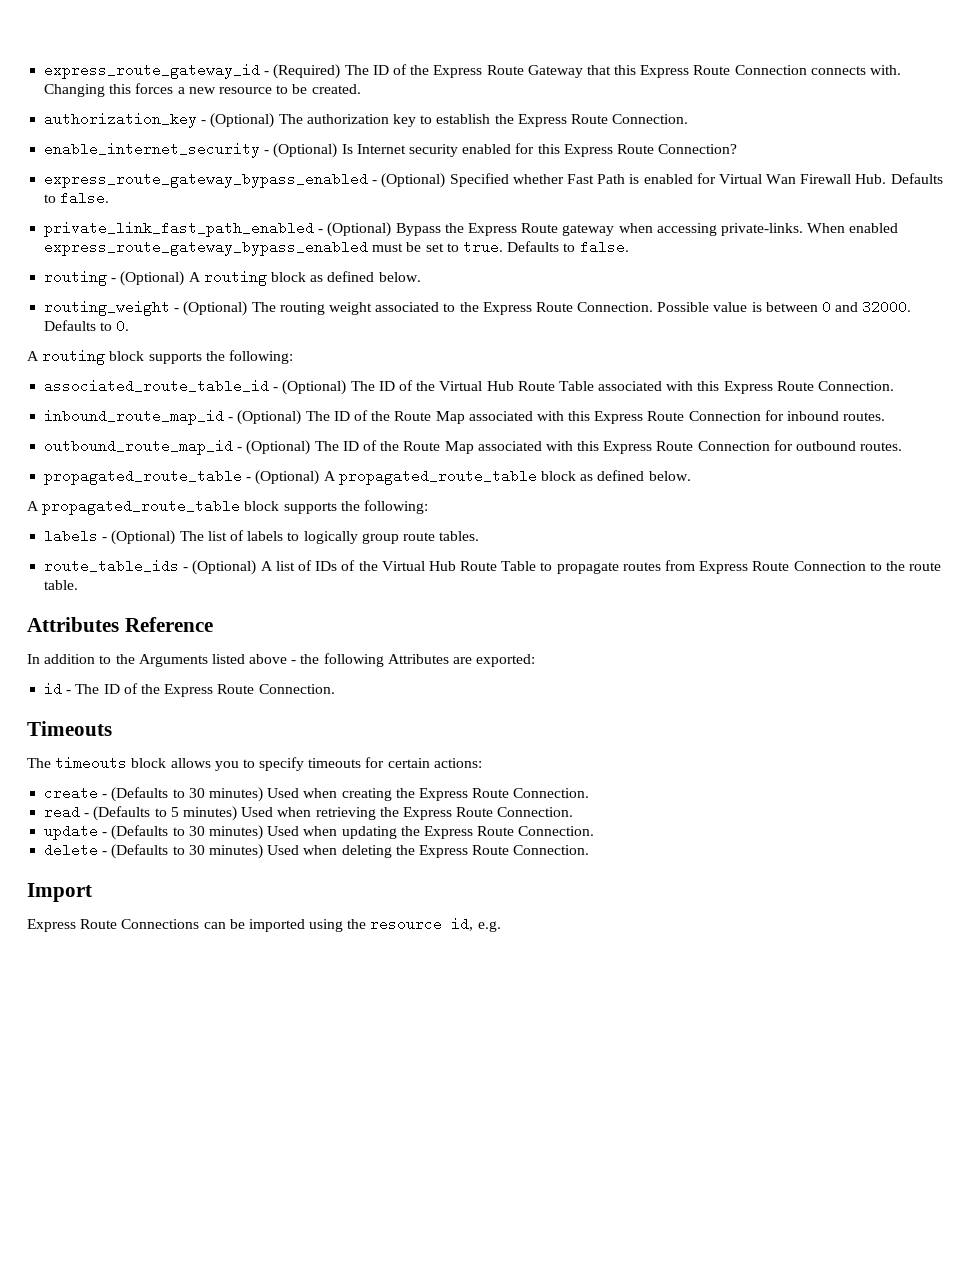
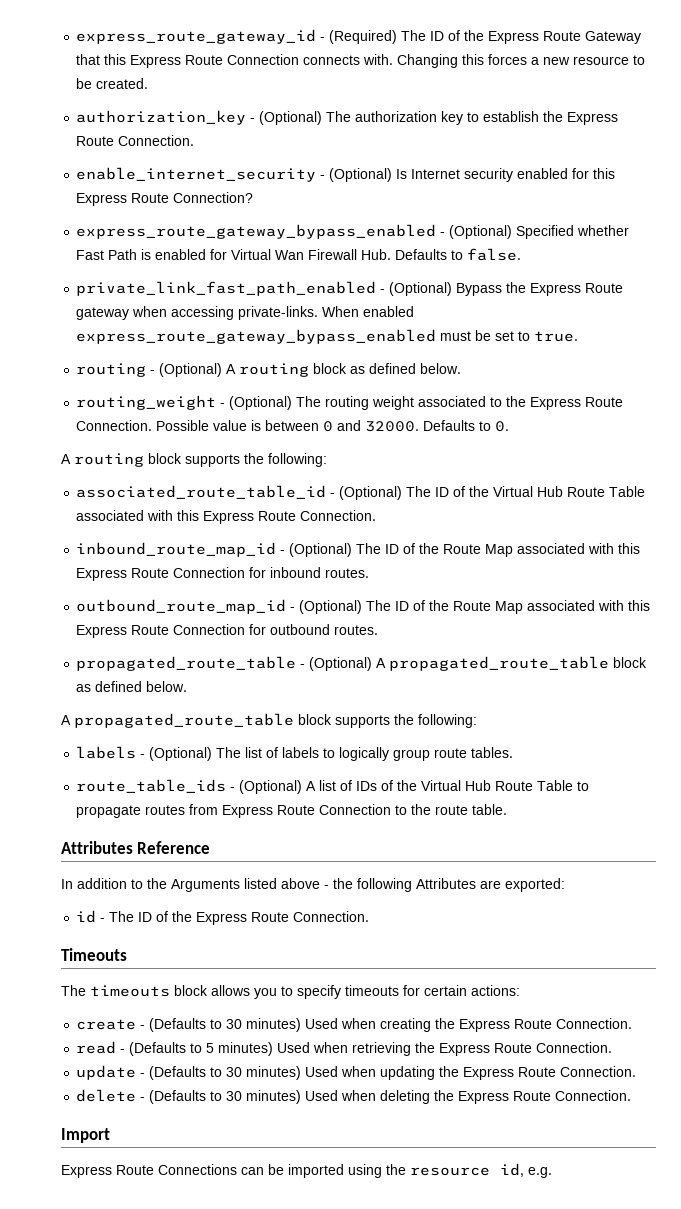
- When enabled express_route_gateway_bypass_enabled must be set to true. Defaults to false.
+ When enabled express_route_gateway_bypass_enabled must be set to true.

